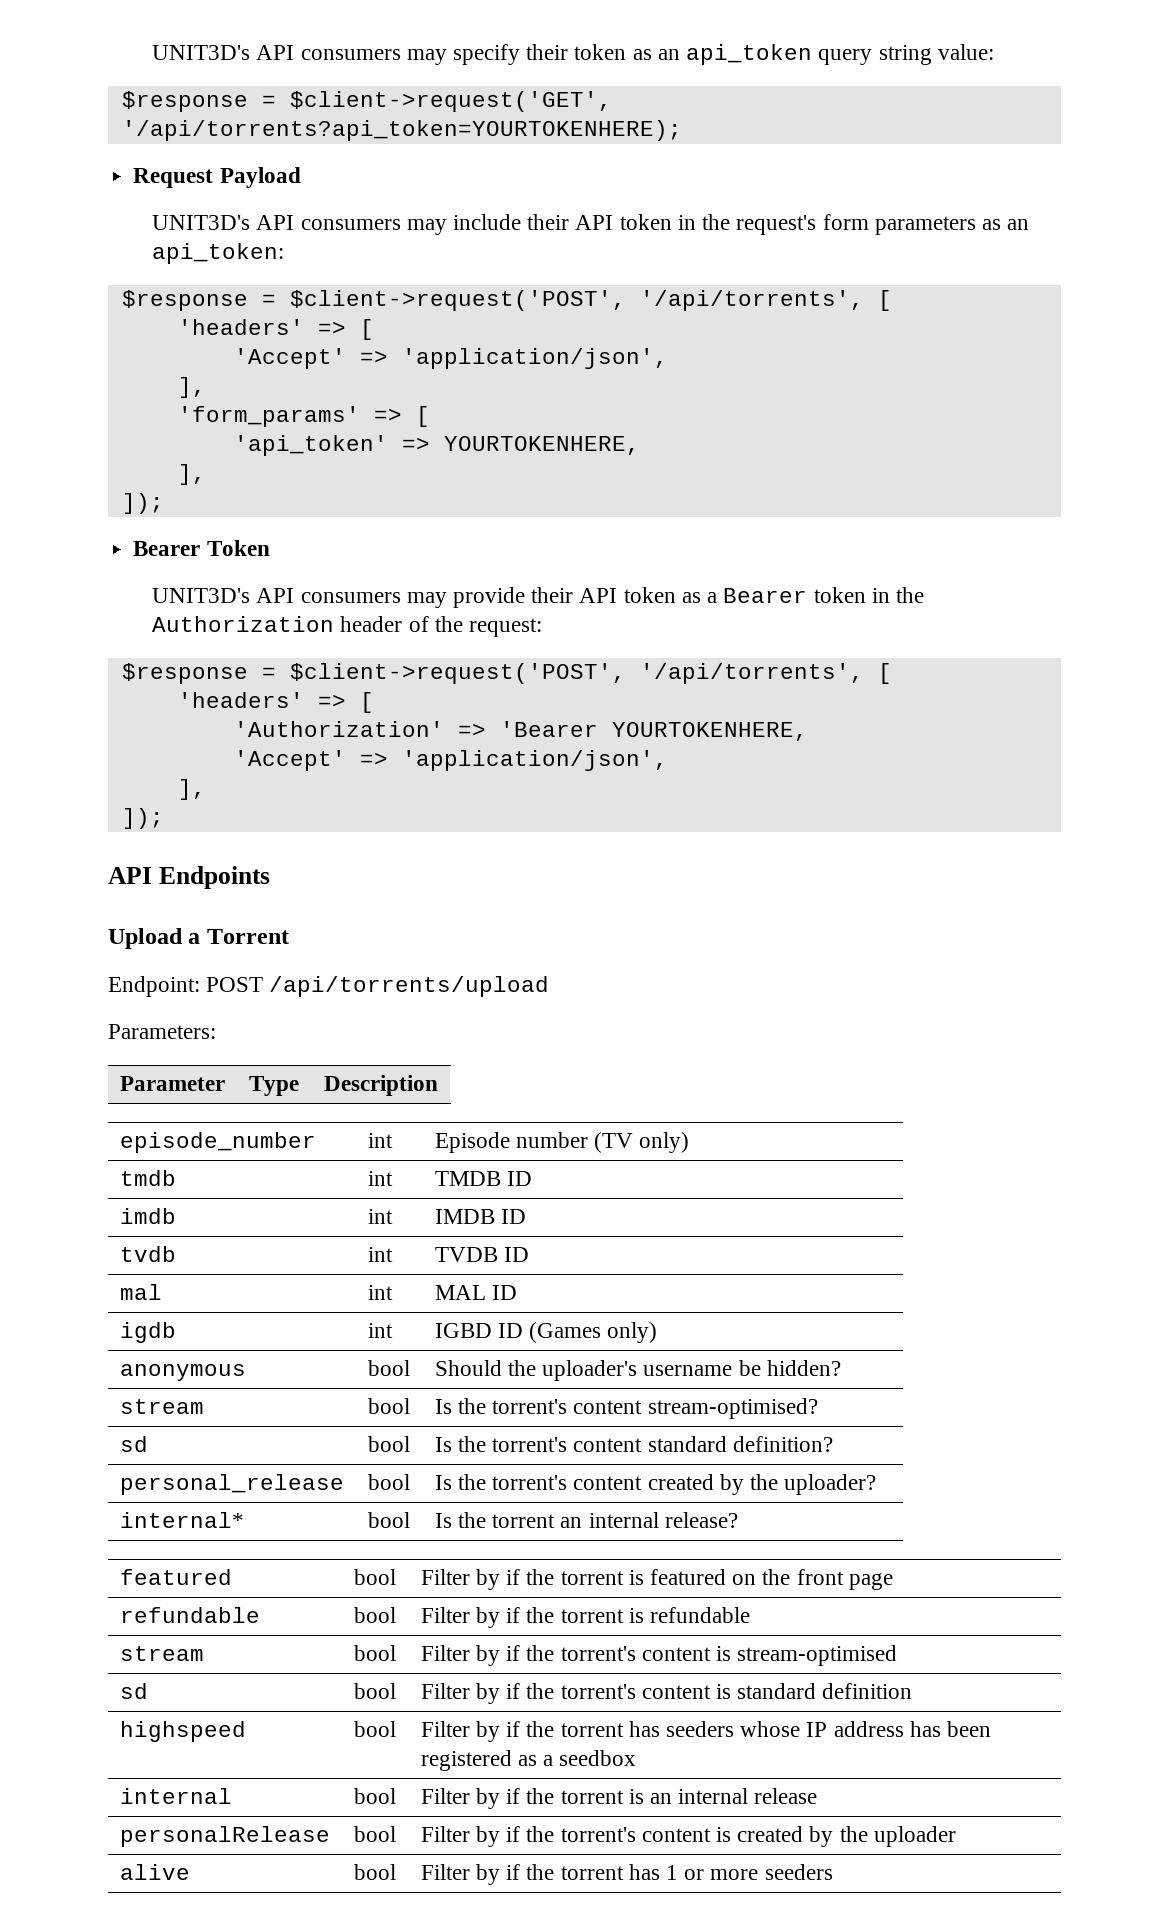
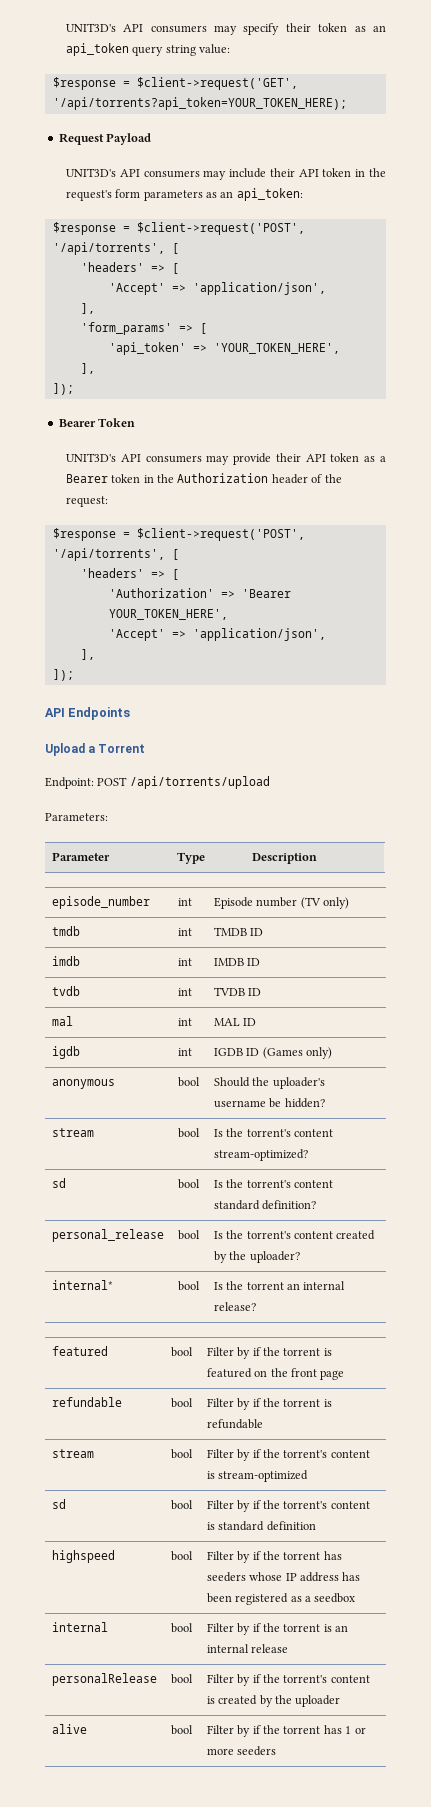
- $response = $client->request('GET', '/api/torrents?api_token=YOURTOKENHERE);
+ $response = $client->request('GET', '/api/torrents?api_token=YOUR_TOKEN_HERE);
- 'api_token' => YOURTOKENHERE,
+ 'api_token' => 'YOUR_TOKEN_HERE',
- 'Authorization' => 'Bearer YOURTOKENHERE,
+ 'Authorization' => 'Bearer YOUR_TOKEN_HERE',
- igdb | int | IGBD ID (Games only)
+ igdb | int | IGDB ID (Games only)
- stream | bool | Is the torrent's content stream-optimised?
+ stream | bool | Is the torrent's content stream-optimized?
- stream | bool | Filter by if the torrent's content is stream-optimised
+ stream | bool | Filter by if the torrent's content is stream-optimized

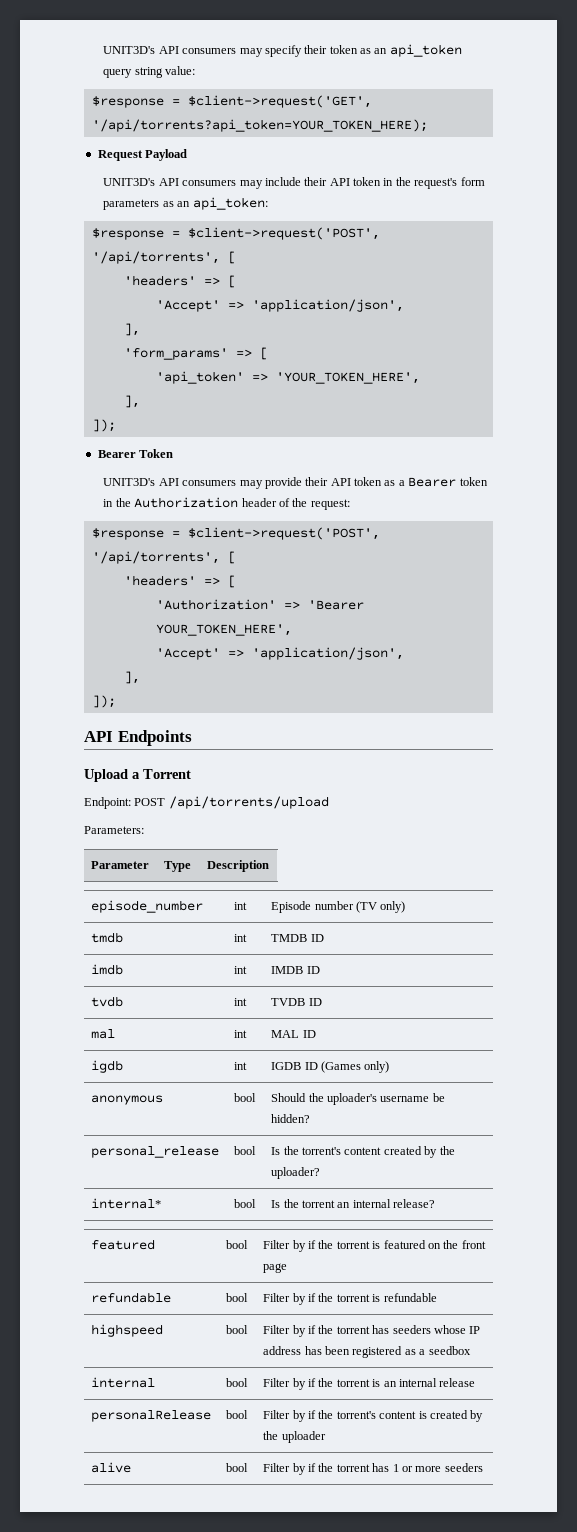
- stream | bool | Is the torrent's content stream-optimized?
- sd | bool | Is the torrent's content standard definition?
- stream | bool | Filter by if the torrent's content is stream-optimized
- sd | bool | Filter by if the torrent's content is standard definition

